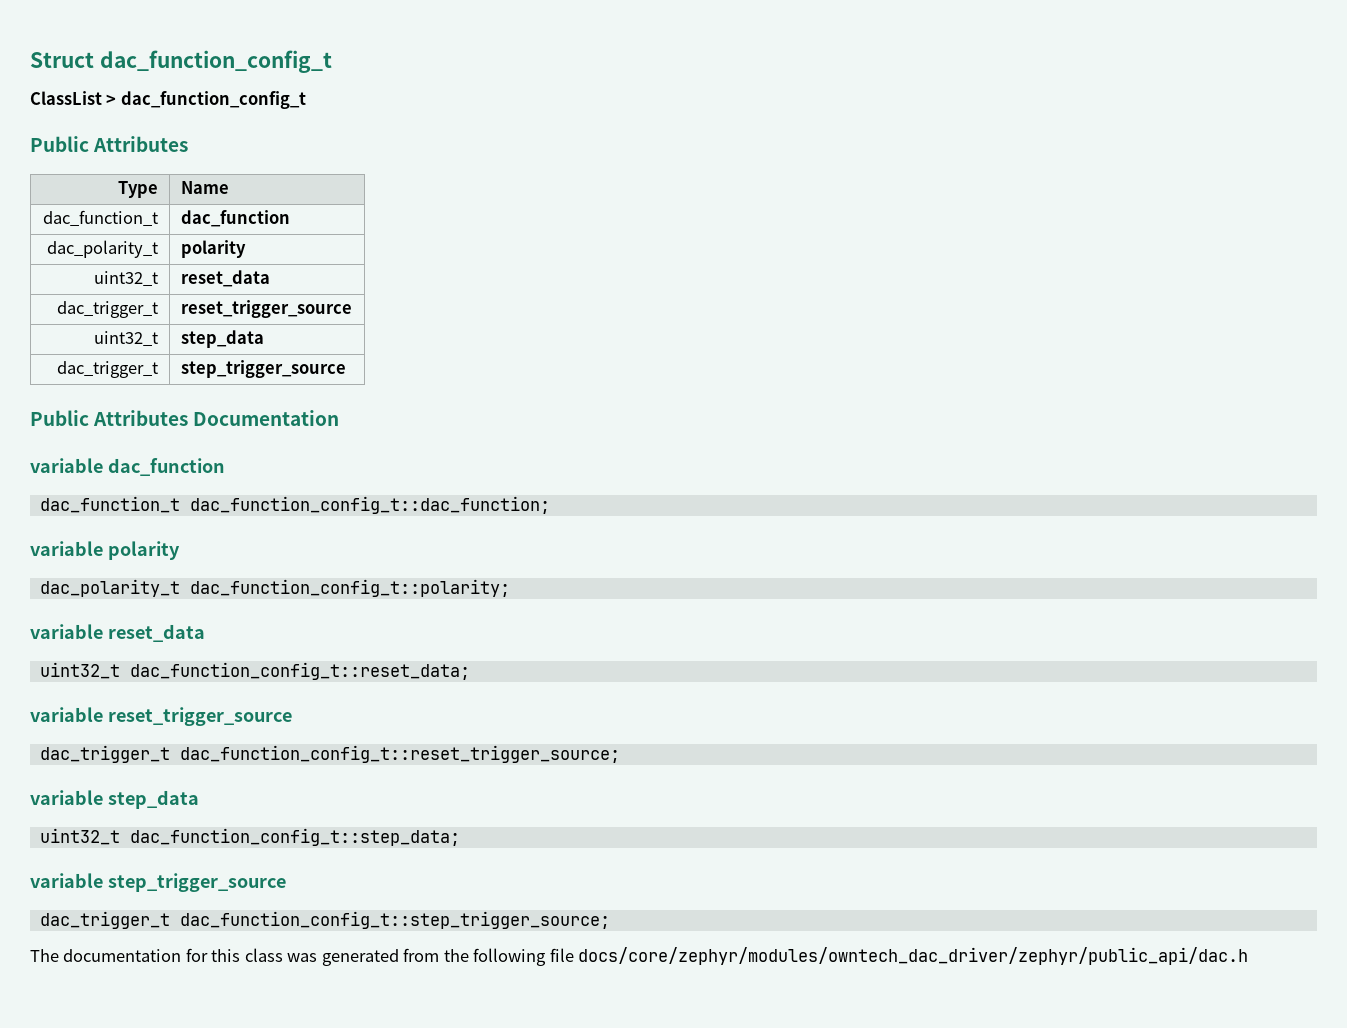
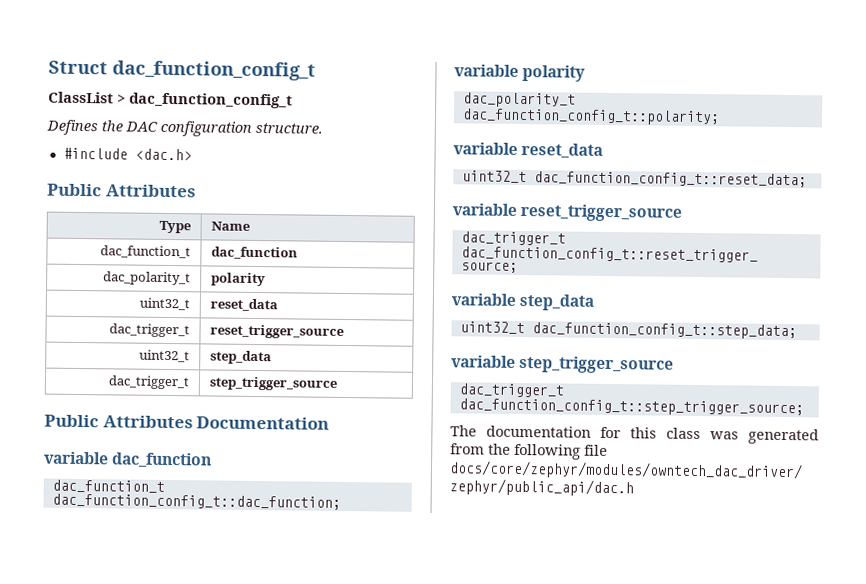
+ Defines the DAC configuration structure.
+ #include <dac.h>

